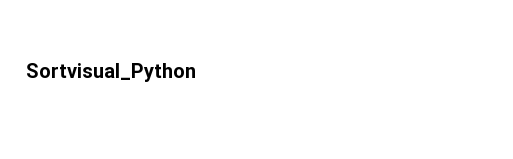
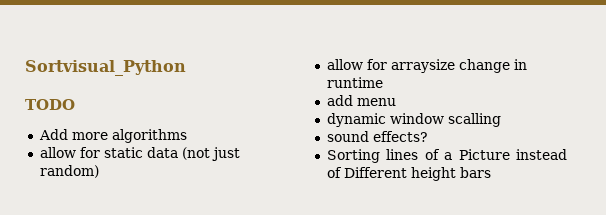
+ TODO
+ Add more algorithms
+ allow for static data (not just random)
+ allow for arraysize change in runtime
+ add menu
+ dynamic window scalling
+ sound effects?
+ Sorting lines of a Picture instead of Different height bars

